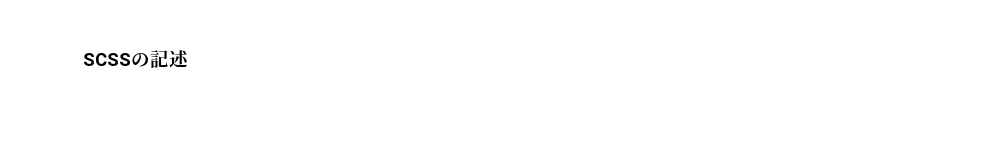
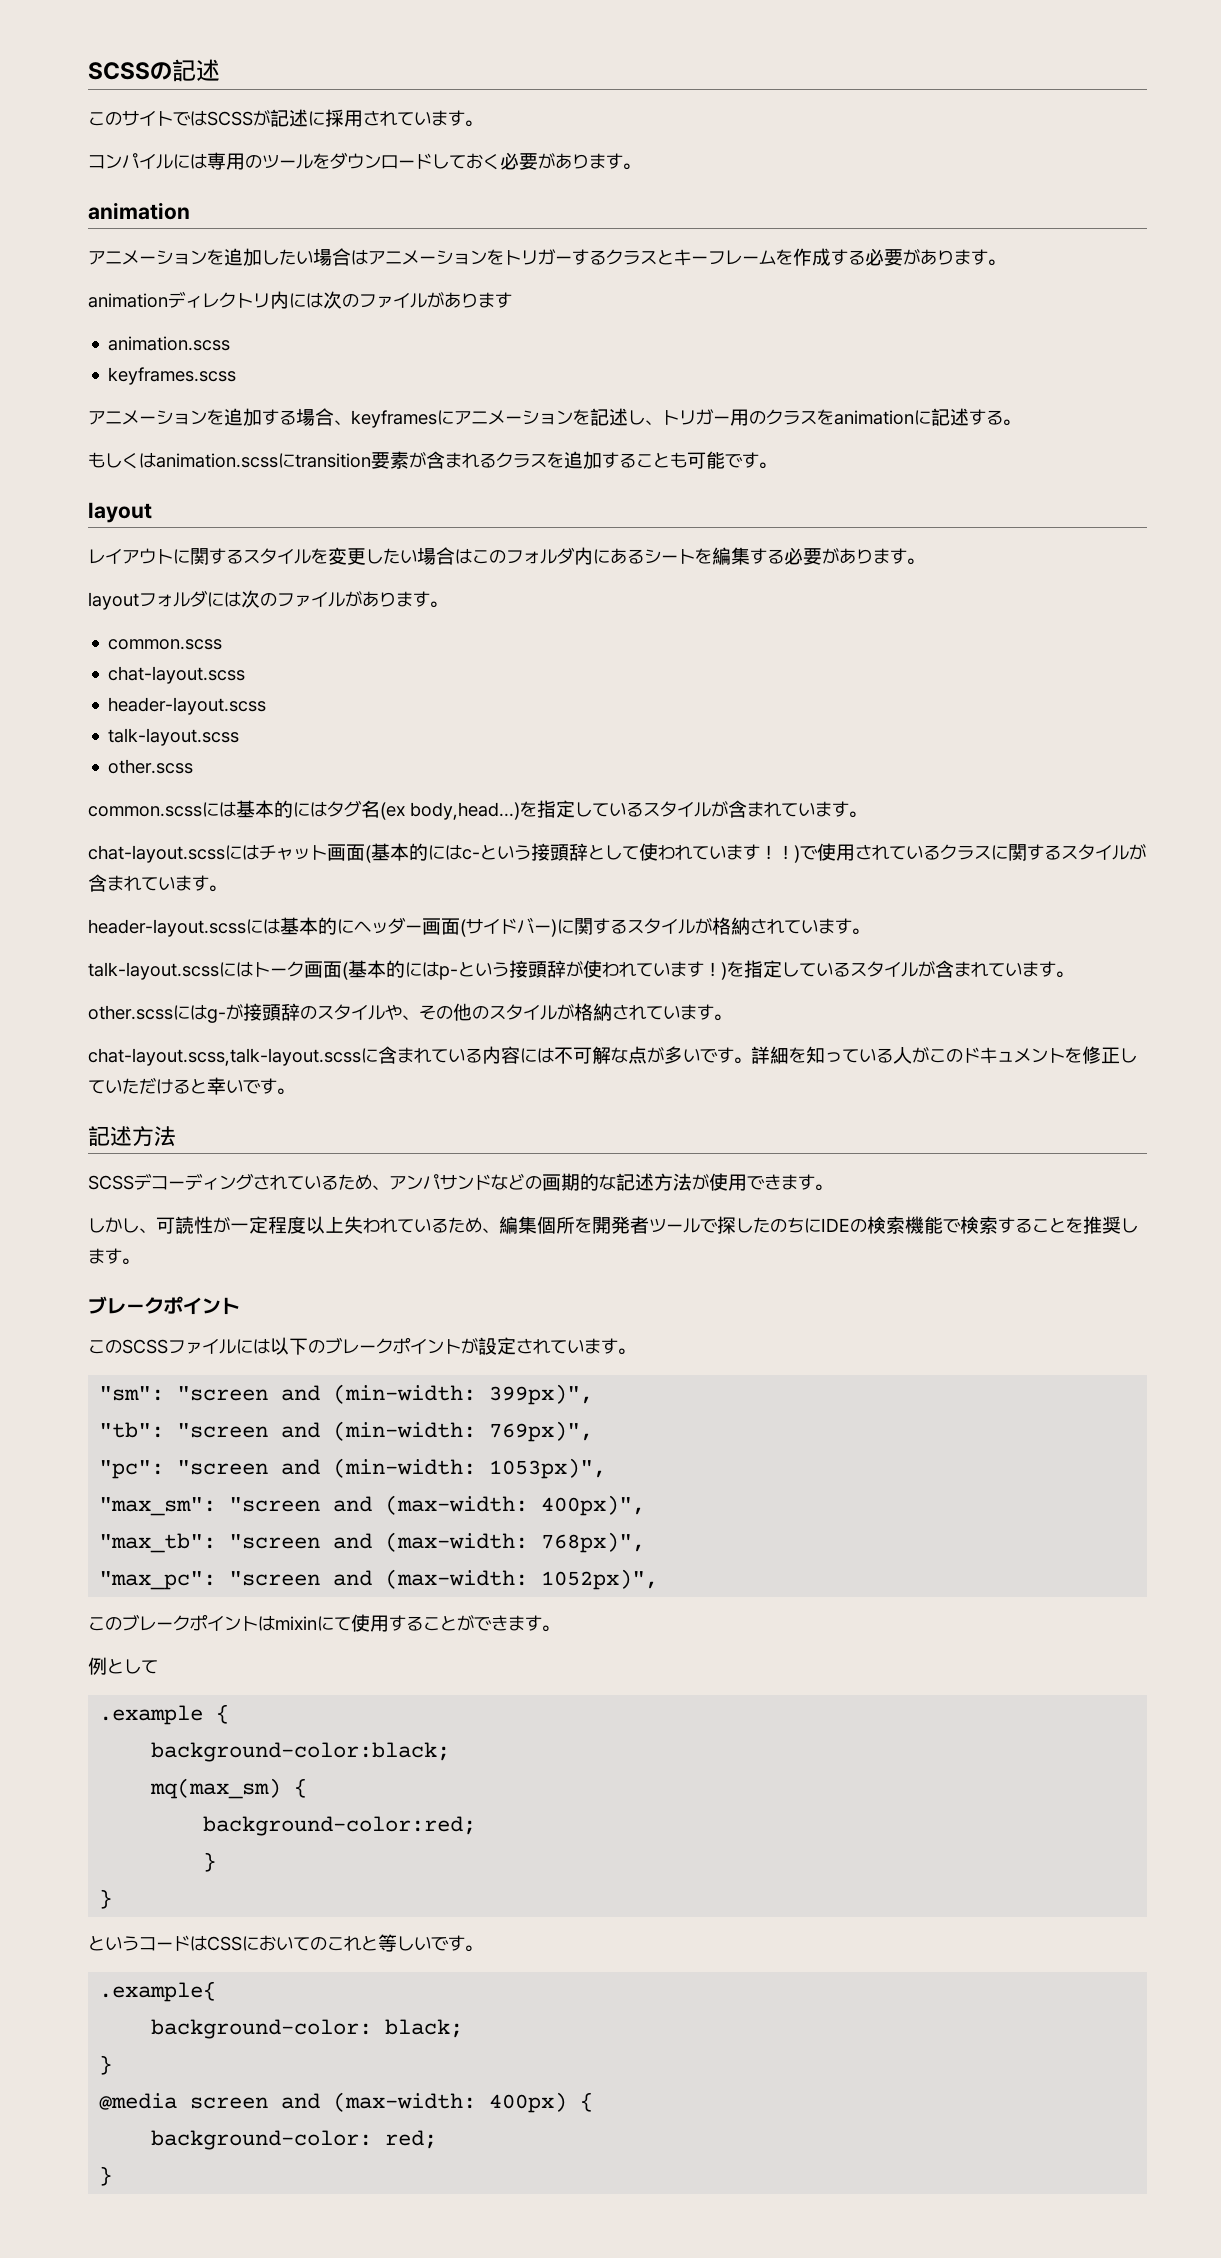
+ このサイトではSCSSが記述に採用されています。
+ コンパイルには専用のツールをダウンロードしておく必要があります。
+ animation
+ アニメーションを追加したい場合はアニメーションをトリガーするクラスとキーフレームを作成する必要があります。
+ animationディレクトリ内には次のファイルがあります
+ animation.scss
+ keyframes.scss
+ アニメーションを追加する場合、keyframesにアニメーションを記述し、トリガー用のクラスをanimationに記述する。
+ もしくはanimation.scssにtransition要素が含まれるクラスを追加することも可能です。
+ layout
+ レイアウトに関するスタイルを変更したい場合はこのフォルダ内にあるシートを編集する必要があります。
+ layoutフォルダには次のファイルがあります。
+ common.scss
+ chat-layout.scss
+ header-layout.scss
+ talk-layout.scss
+ other.scss
+ common.scssには基本的にはタグ名(ex body,head...)を指定しているスタイルが含まれています。
+ chat-layout.scssにはチャット画面(基本的にはc-という接頭辞として使われています！！)で使用されているクラスに関するスタイルが含まれています。
+ header-layout.scssには基本的にヘッダー画面(サイドバー)に関するスタイルが格納されています。
+ talk-layout.scssにはトーク画面(基本的にはp-という接頭辞が使われています！)を指定しているスタイルが含まれています。
+ other.scssにはg-が接頭辞のスタイルや、その他のスタイルが格納されています。
+ chat-layout.scss,talk-layout.scssに含まれている内容には不可解な点が多いです。詳細を知っている人がこのドキュメントを修正していただけると幸いです。
+ 記述方法
+ SCSSデコーディングされているため、アンパサンドなどの画期的な記述方法が使用できます。
+ しかし、可読性が一定程度以上失われているため、編集個所を開発者ツールで探したのちにIDEの検索機能で検索することを推奨します。
+ ブレークポイント
+ このSCSSファイルには以下のブレークポイントが設定されています。
+ "sm": "screen and (min-width: 399px)",
+ "tb": "screen and (min-width: 769px)",
+ "pc": "screen and (min-width: 1053px)",
+ "max_sm": "screen and (max-width: 400px)",
+ "max_tb": "screen and (max-width: 768px)",
+ "max_pc": "screen and (max-width: 1052px)",
+ このブレークポイントはmixinにて使用することができます。
+ 例として
+ .example {
+ background-color:black;
+ mq(max_sm) {
+ background-color:red;
+ }
+ }
+ というコードはCSSにおいてのこれと等しいです。
+ .example{
+ background-color: black;
+ }
+ @media screen and (max-width: 400px) {
+ background-color: red;
+ }

